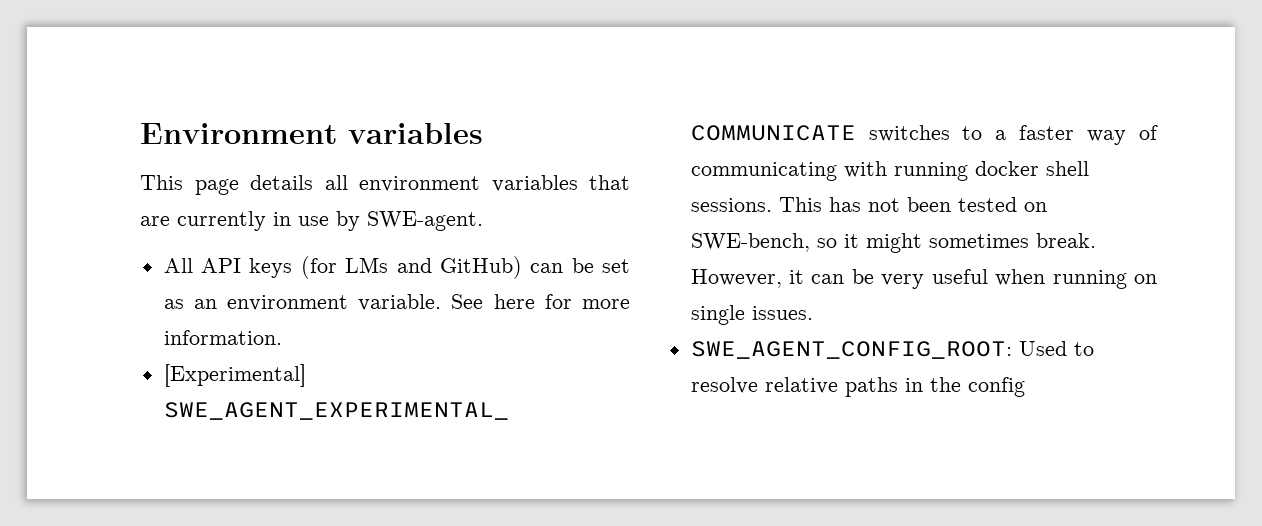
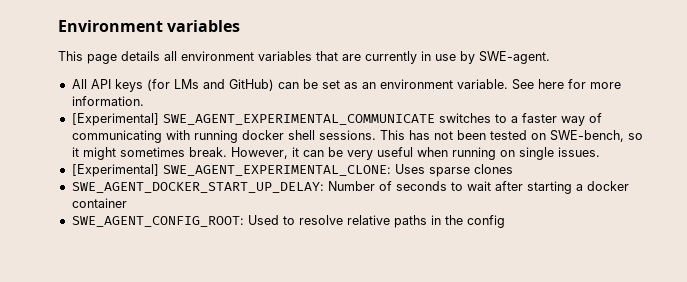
+ [Experimental] SWE_AGENT_EXPERIMENTAL_CLONE: Uses sparse clones
+ SWE_AGENT_DOCKER_START_UP_DELAY: Number of seconds to wait after starting a docker container

